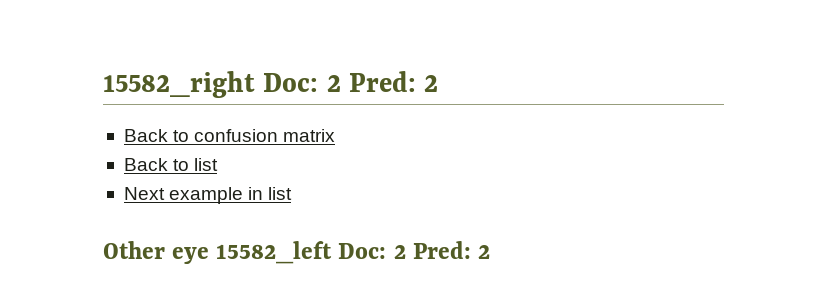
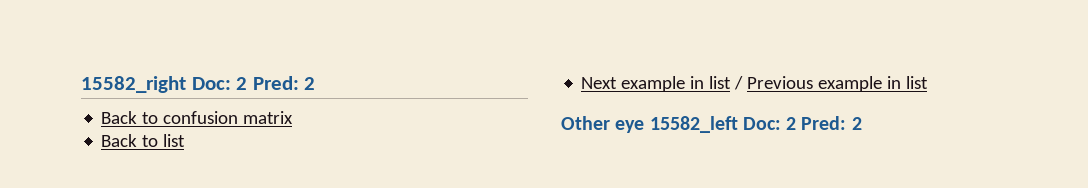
- Next example in list
+ Next example in list / Previous example in list

